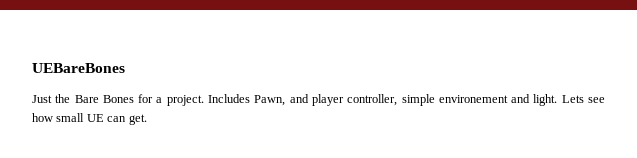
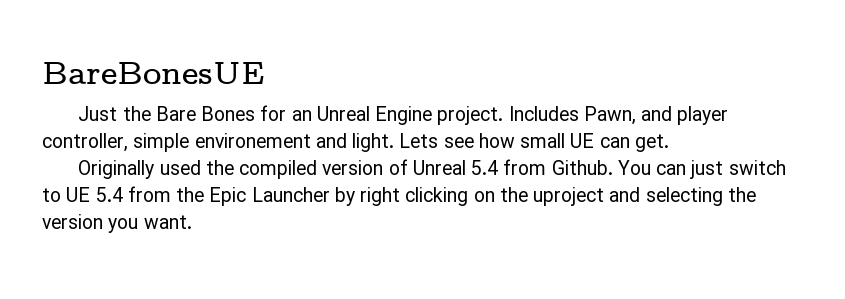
- UEBareBones
+ BareBonesUE
- Just the Bare Bones for a project.
+ Just the Bare Bones for an Unreal Engine project.
+ Originally used the compiled version of Unreal 5.4 from Github. You can just switch to UE 5.4 from the Epic Launcher by right clicking on the uproject and selecting the version you want.

